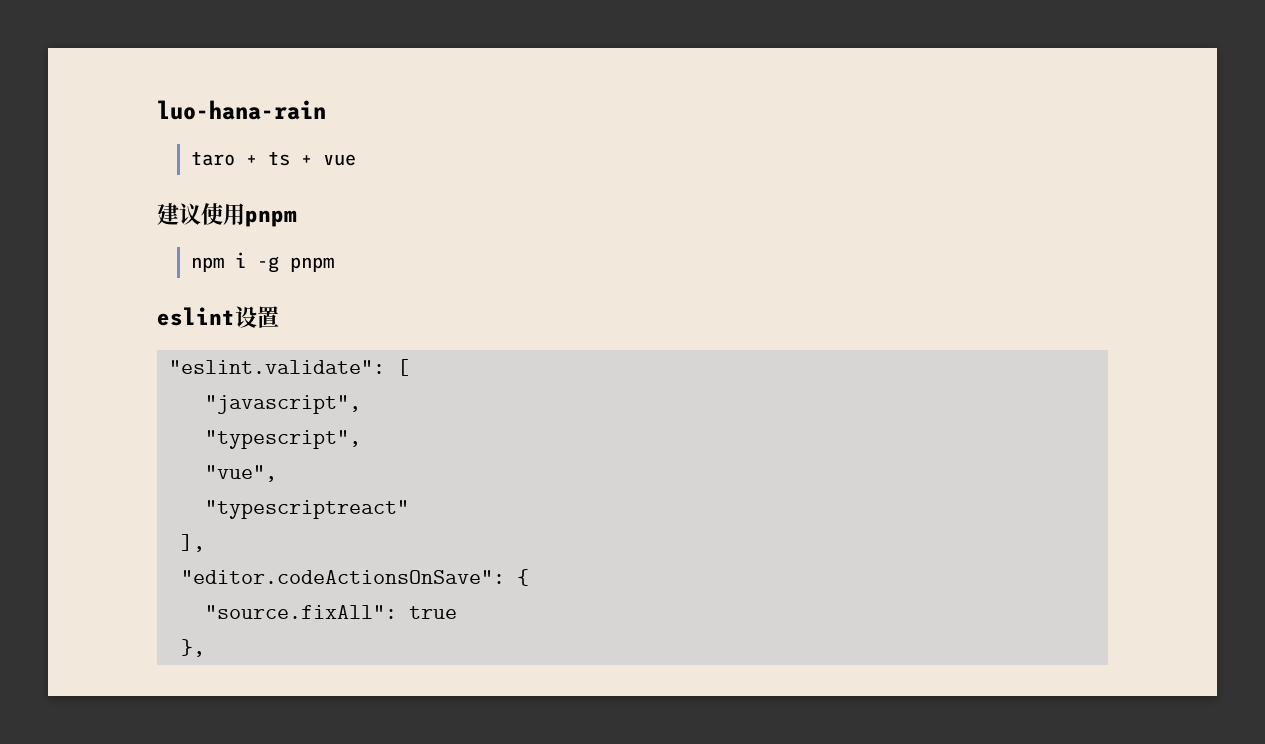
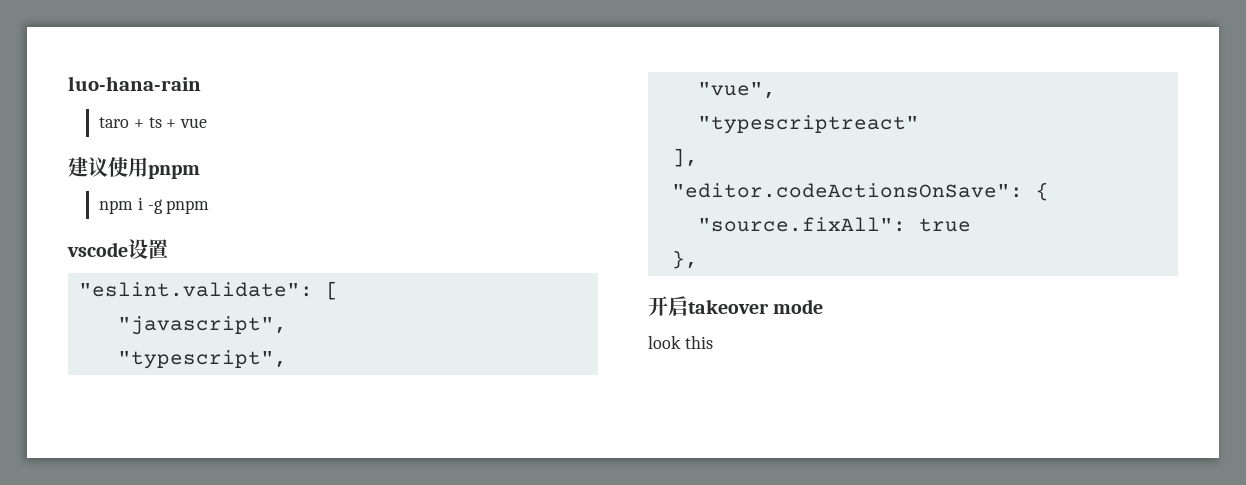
- eslint设置
+ vscode设置
+ 开启takeover mode
+ look this

